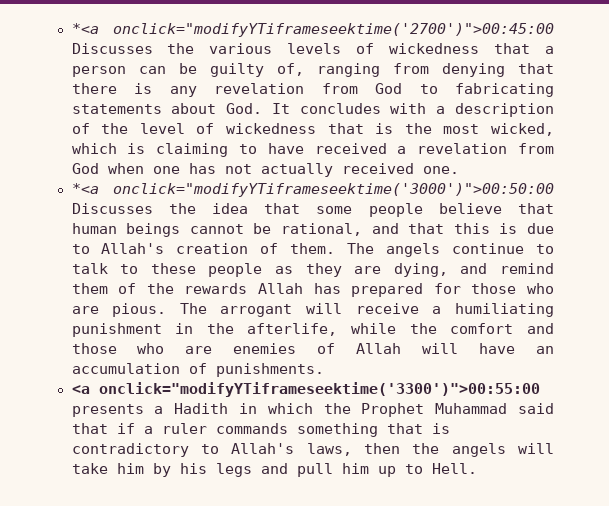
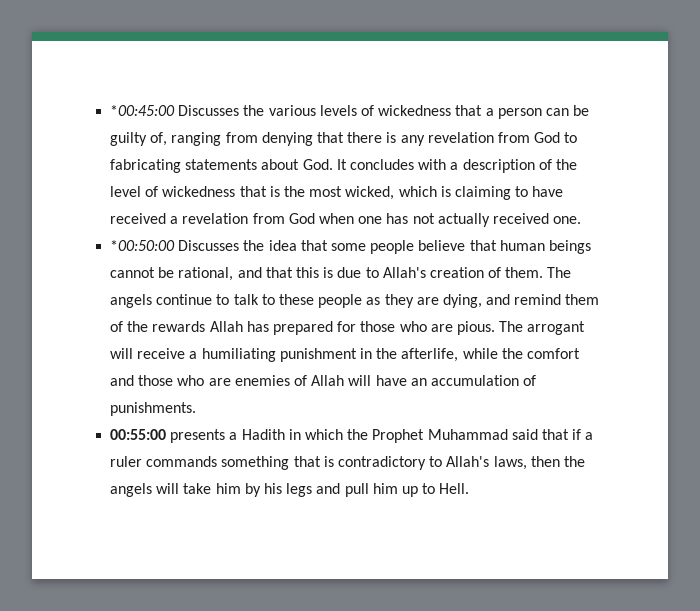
- *<a onclick="modifyYTiframeseektime('2700')">00:45:00 Discusses the various levels of wickedness that a person can be guilty of, ranging from denying that there is any revelation from God to fabricating statements about God. It concludes with a description of the level of wickedness that is the most wicked, which is claiming to have received a revelation from God when one has not actually received one.
+ *00:45:00 Discusses the various levels of wickedness that a person can be guilty of, ranging from denying that there is any revelation from God to fabricating statements about God. It concludes with a description of the level of wickedness that is the most wicked, which is claiming to have received a revelation from God when one has not actually received one.
- *<a onclick="modifyYTiframeseektime('3000')">00:50:00 Discusses the idea that some people believe that human beings cannot be rational, and that this is due to Allah's creation of them.
+ *00:50:00 Discusses the idea that some people believe that human beings cannot be rational, and that this is due to Allah's creation of them.
- <a onclick="modifyYTiframeseektime('3300')">00:55:00 presents a Hadith in which the Prophet Muhammad said that if a ruler commands something that is contradictory to Allah's laws, then the angels will take him by his legs and pull him up to Hell.
+ 00:55:00 presents a Hadith in which the Prophet Muhammad said that if a ruler commands something that is contradictory to Allah's laws, then the angels will take him by his legs and pull him up to Hell.

